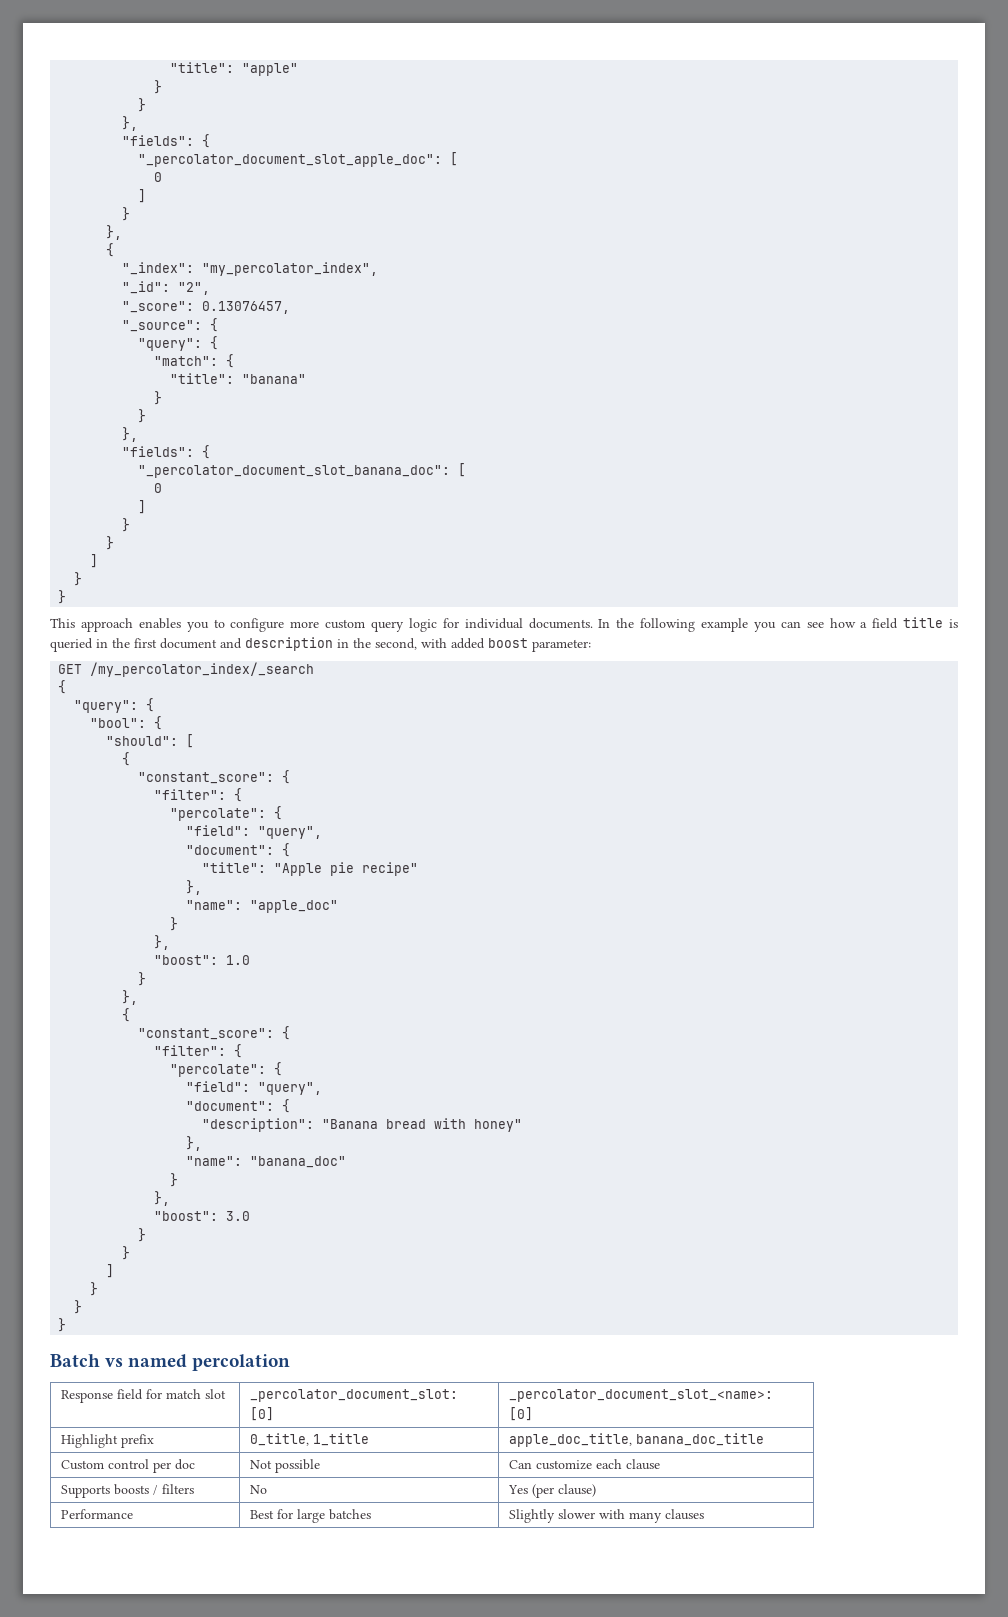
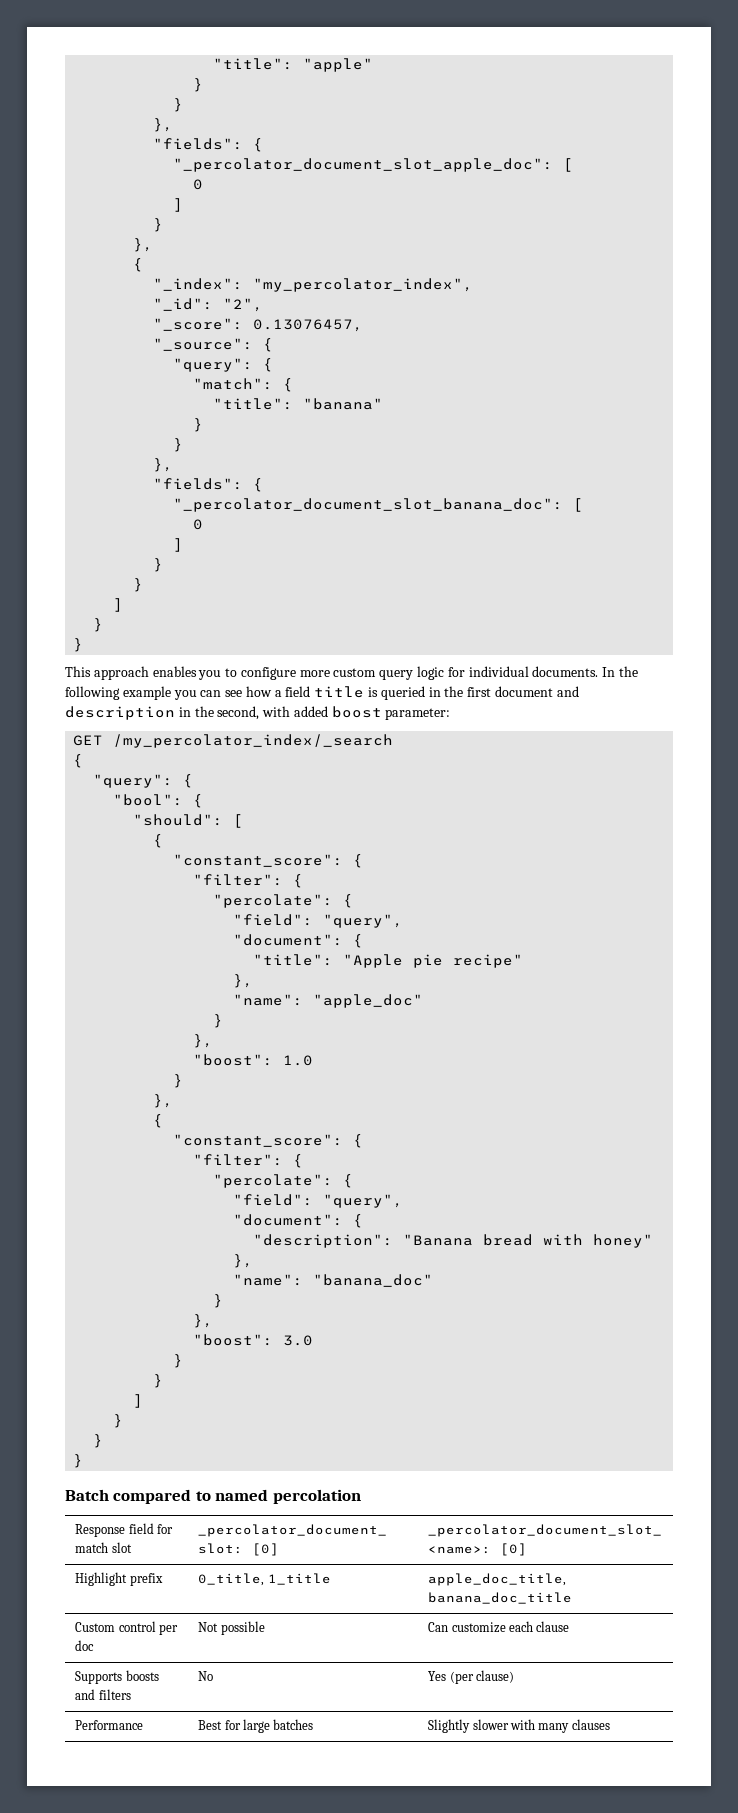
- Batch vs named percolation
+ Batch compared to named percolation
- Supports boosts / filters | No | Yes (per clause)
+ Supports boosts and filters | No | Yes (per clause)

